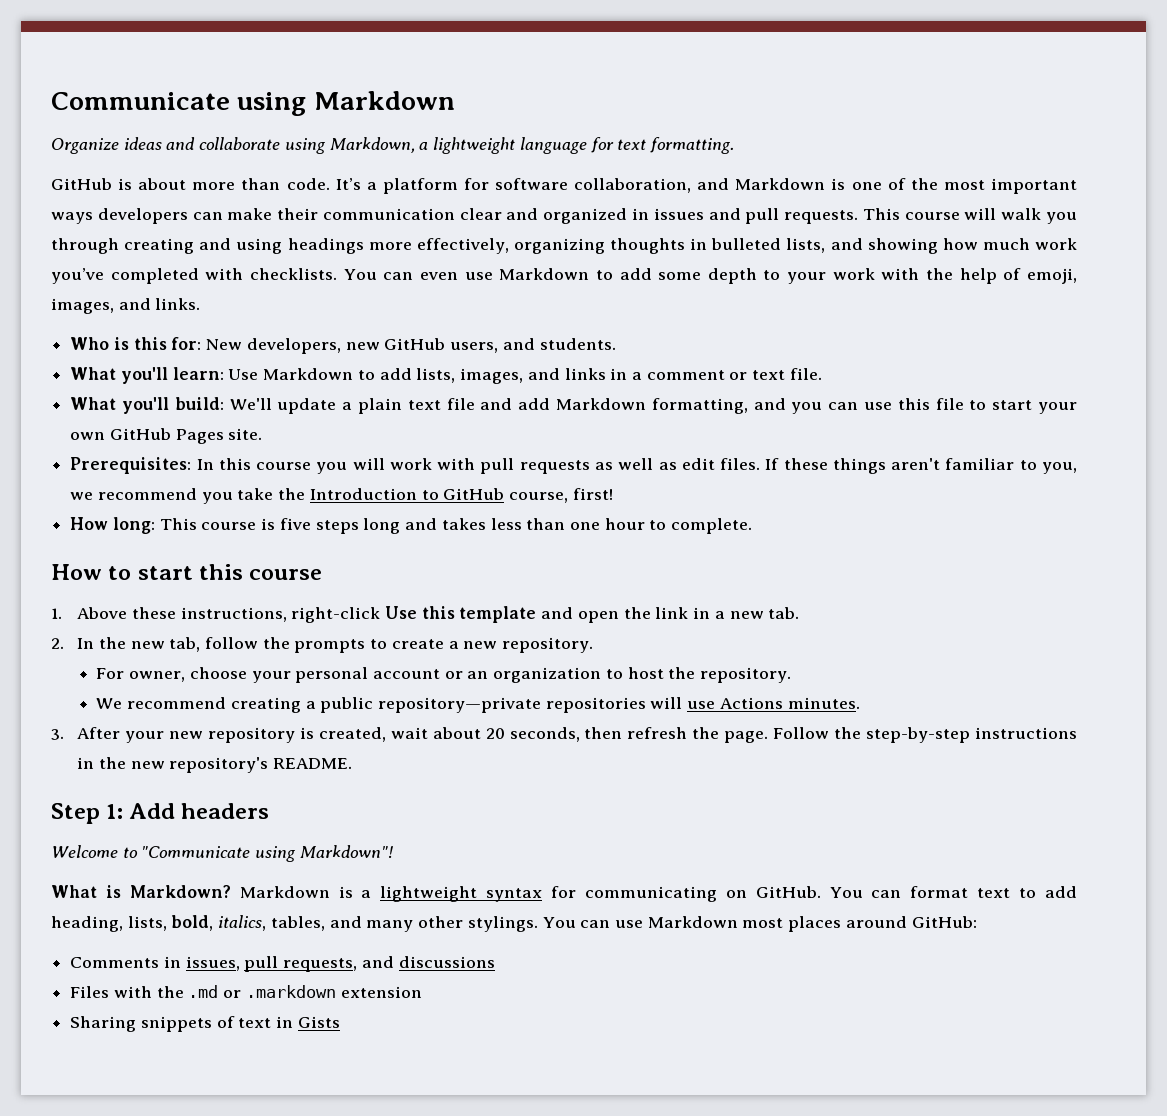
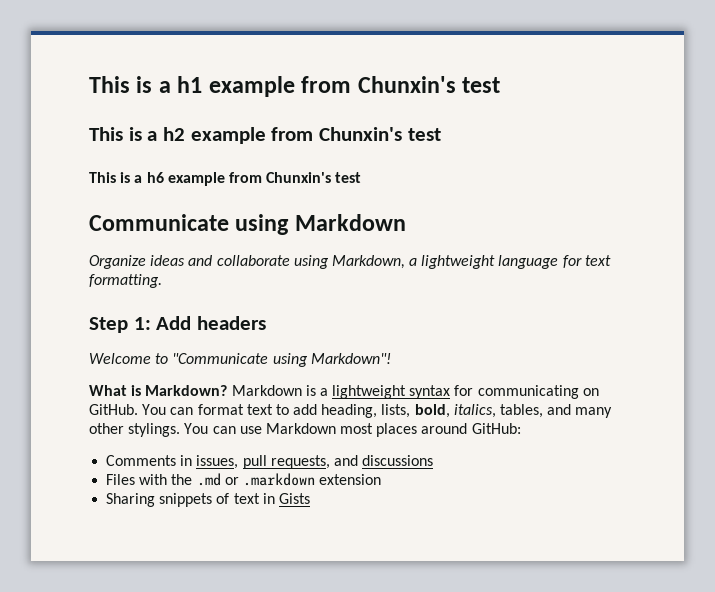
+ This is a h1 example from Chunxin's test
+ This is a h2 example from Chunxin's test
+ This is a h6 example from Chunxin's test
- GitHub is about more than code. It’s a platform for software collaboration, and Markdown is one of the most important ways developers can make their communication clear and organized in issues and pull requests. This course will walk you through creating and using headings more effectively, organizing thoughts in bulleted lists, and showing how much work you’ve completed with checklists. You can even use Markdown to add some depth to your work with the help of emoji, images, and links.
- Who is this for: New developers, new GitHub users, and students.
- What you'll learn: Use Markdown to add lists, images, and links in a comment or text file.
- What you'll build: We'll update a plain text file and add Markdown formatting, and you can use this file to start your own GitHub Pages site.
- Prerequisites: In this course you will work with pull requests as well as edit files. If these things aren't familiar to you, we recommend you take the Introduction to GitHub course, first!
- How long: This course is five steps long and takes less than one hour to complete.
- How to start this course
- 1. Above these instructions, right-click Use this template and open the link in a new tab.
- 2. In the new tab, follow the prompts to create a new repository.
- For owner, choose your personal account or an organization to host the repository.
- We recommend creating a public repository—private repositories will use Actions minutes.
- 3. After your new repository is created, wait about 20 seconds, then refresh the page. Follow the step-by-step instructions in the new repository's README.

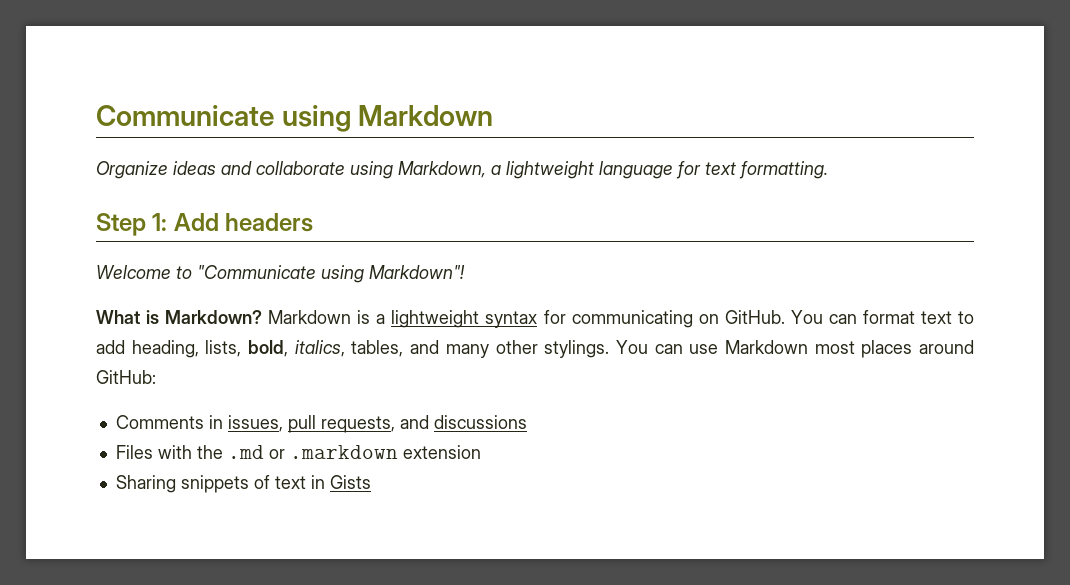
- This is a h1 example from Chunxin's test
- This is a h2 example from Chunxin's test
- This is a h6 example from Chunxin's test

